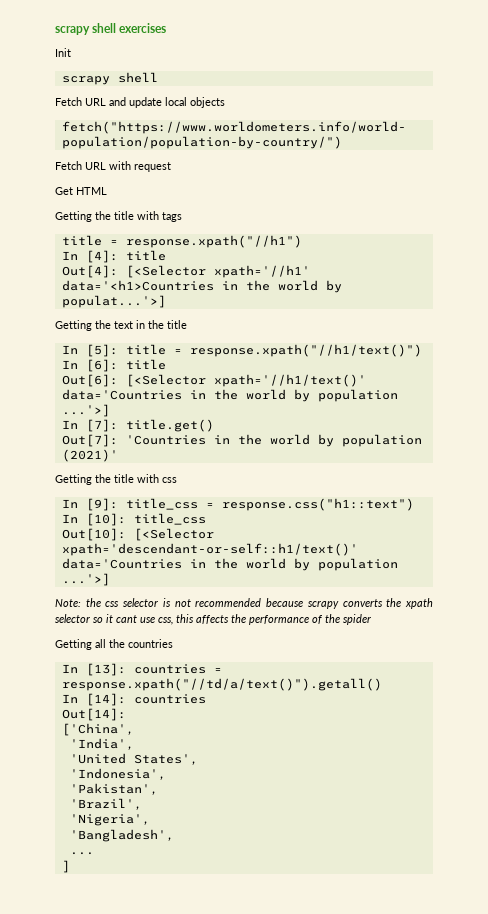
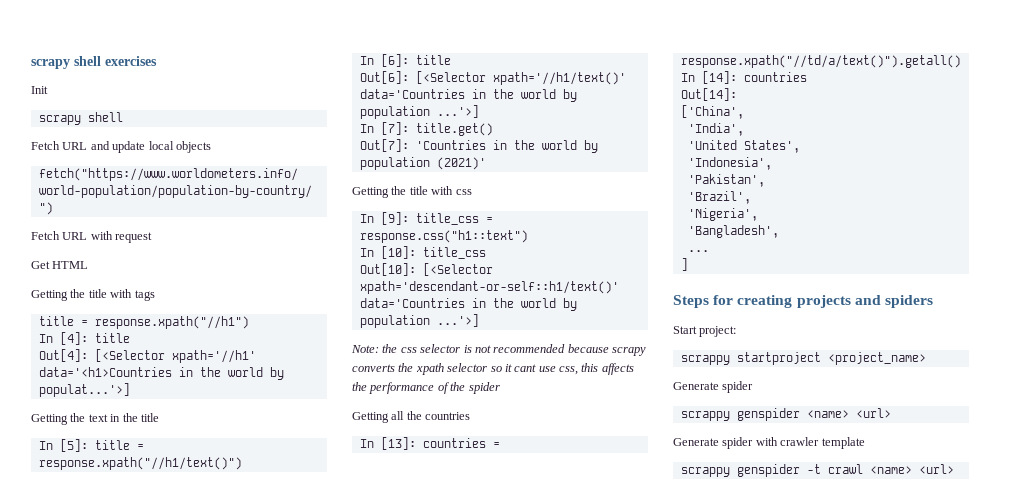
+ Steps for creating projects and spiders
+ Start project:
+ scrappy startproject <project_name>
+ Generate spider
+ scrappy genspider <name> <url>
+ Generate spider with crawler template
+ scrappy genspider -t crawl <name> <url>

